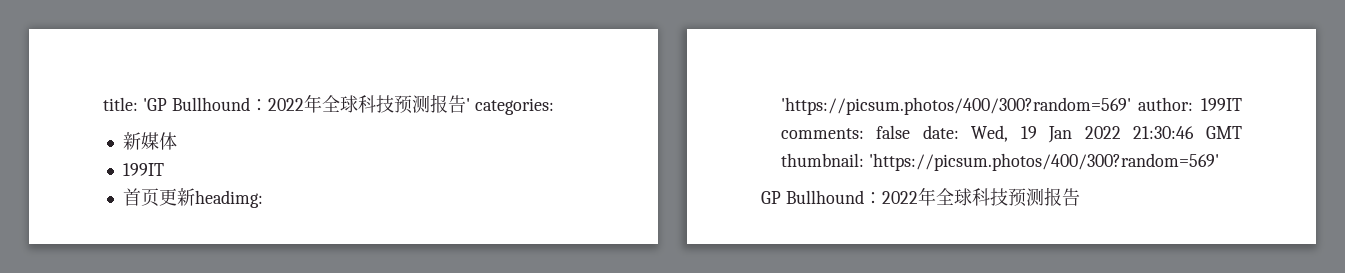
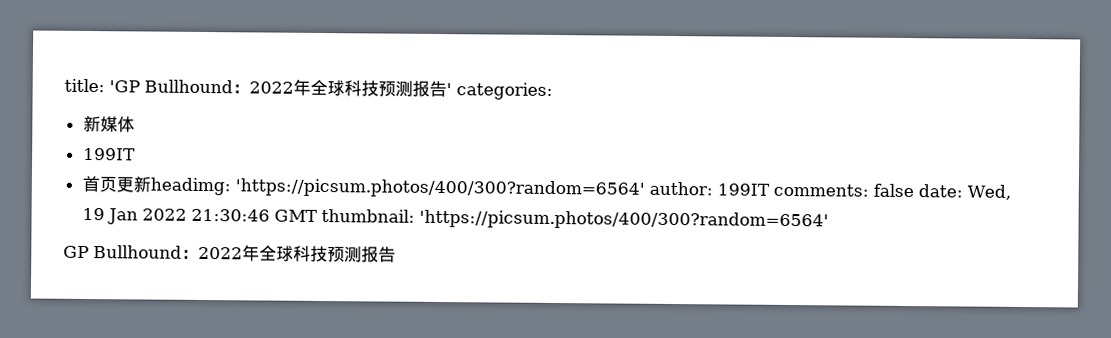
- 首页更新headimg: 'https://picsum.photos/400/300?random=569' author: 199IT comments: false date: Wed, 19 Jan 2022 21:30:46 GMT thumbnail: 'https://picsum.photos/400/300?random=569'
+ 首页更新headimg: 'https://picsum.photos/400/300?random=6564' author: 199IT comments: false date: Wed, 19 Jan 2022 21:30:46 GMT thumbnail: 'https://picsum.photos/400/300?random=6564'

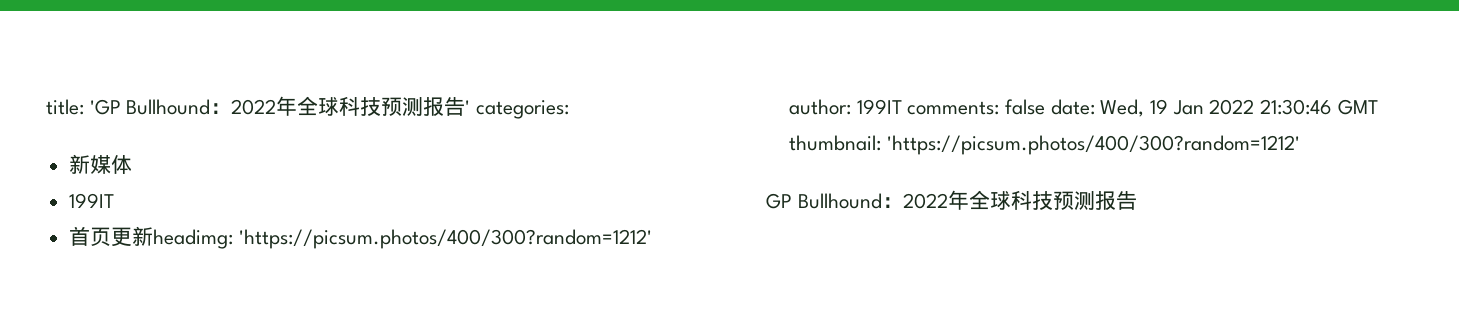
- 首页更新headimg: 'https://picsum.photos/400/300?random=6564' author: 199IT comments: false date: Wed, 19 Jan 2022 21:30:46 GMT thumbnail: 'https://picsum.photos/400/300?random=6564'
+ 首页更新headimg: 'https://picsum.photos/400/300?random=1212' author: 199IT comments: false date: Wed, 19 Jan 2022 21:30:46 GMT thumbnail: 'https://picsum.photos/400/300?random=1212'

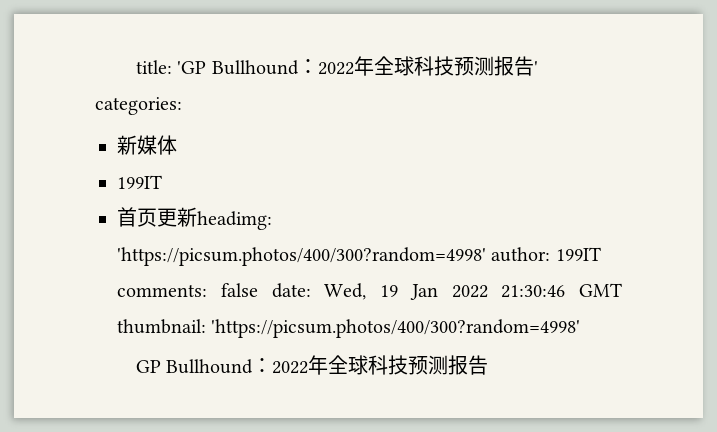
- 首页更新headimg: 'https://picsum.photos/400/300?random=1212' author: 199IT comments: false date: Wed, 19 Jan 2022 21:30:46 GMT thumbnail: 'https://picsum.photos/400/300?random=1212'
+ 首页更新headimg: 'https://picsum.photos/400/300?random=4998' author: 199IT comments: false date: Wed, 19 Jan 2022 21:30:46 GMT thumbnail: 'https://picsum.photos/400/300?random=4998'

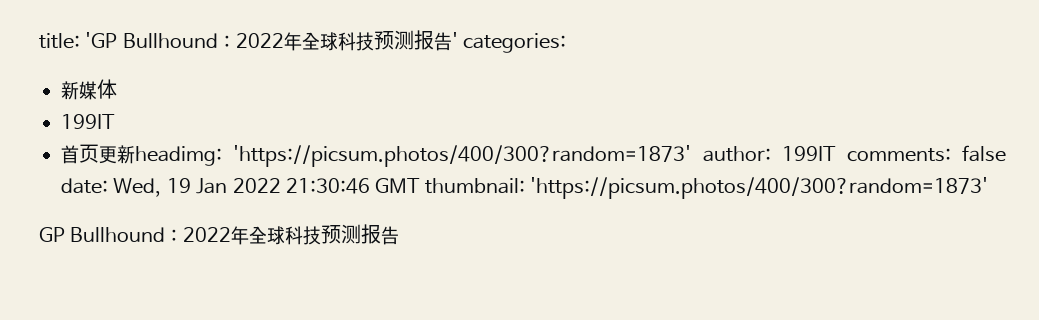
- 首页更新headimg: 'https://picsum.photos/400/300?random=4998' author: 199IT comments: false date: Wed, 19 Jan 2022 21:30:46 GMT thumbnail: 'https://picsum.photos/400/300?random=4998'
+ 首页更新headimg: 'https://picsum.photos/400/300?random=1873' author: 199IT comments: false date: Wed, 19 Jan 2022 21:30:46 GMT thumbnail: 'https://picsum.photos/400/300?random=1873'

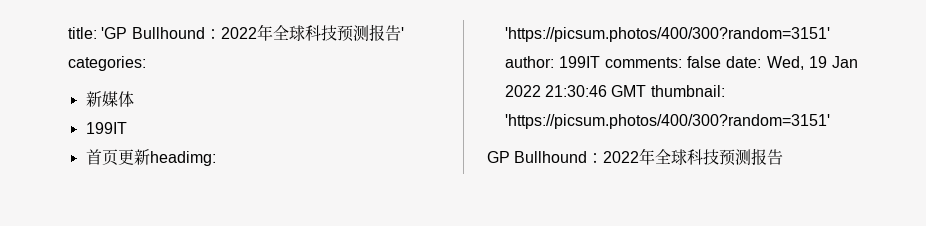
- 首页更新headimg: 'https://picsum.photos/400/300?random=1873' author: 199IT comments: false date: Wed, 19 Jan 2022 21:30:46 GMT thumbnail: 'https://picsum.photos/400/300?random=1873'
+ 首页更新headimg: 'https://picsum.photos/400/300?random=3151' author: 199IT comments: false date: Wed, 19 Jan 2022 21:30:46 GMT thumbnail: 'https://picsum.photos/400/300?random=3151'

